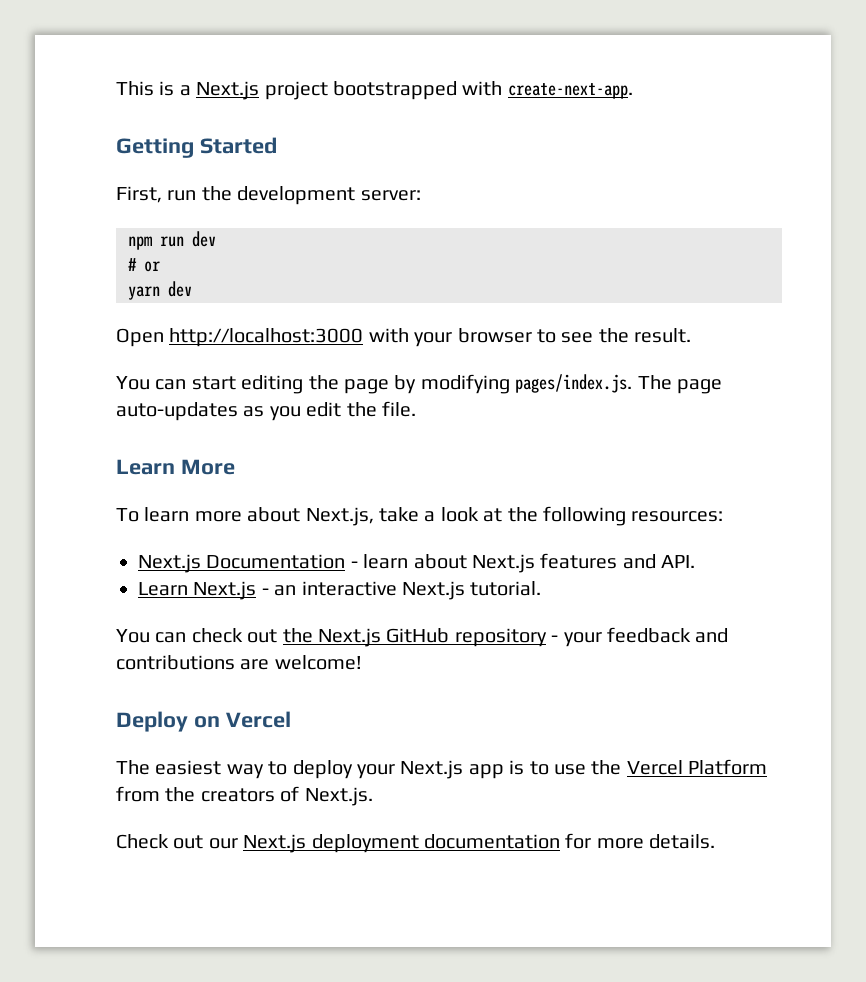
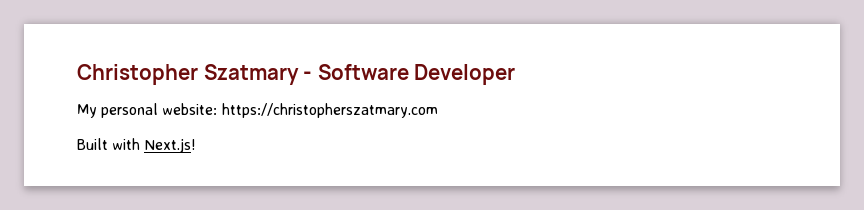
- This is a Next.js project bootstrapped with create-next-app.
- Getting Started
- First, run the development server:
- npm run dev
- # or
- yarn dev
- Open http://localhost:3000 with your browser to see the result.
- You can start editing the page by modifying pages/index.js. The page auto-updates as you edit the file.
- Learn More
- To learn more about Next.js, take a look at the following resources:
- Next.js Documentation - learn about Next.js features and API.
- Learn Next.js - an interactive Next.js tutorial.
- You can check out the Next.js GitHub repository - your feedback and contributions are welcome!
- Deploy on Vercel
- The easiest way to deploy your Next.js app is to use the Vercel Platform from the creators of Next.js.
- Check out our Next.js deployment documentation for more details.
+ Christopher Szatmary - Software Developer
+ My personal website: https://christopherszatmary.com
+ Built with Next.js!

